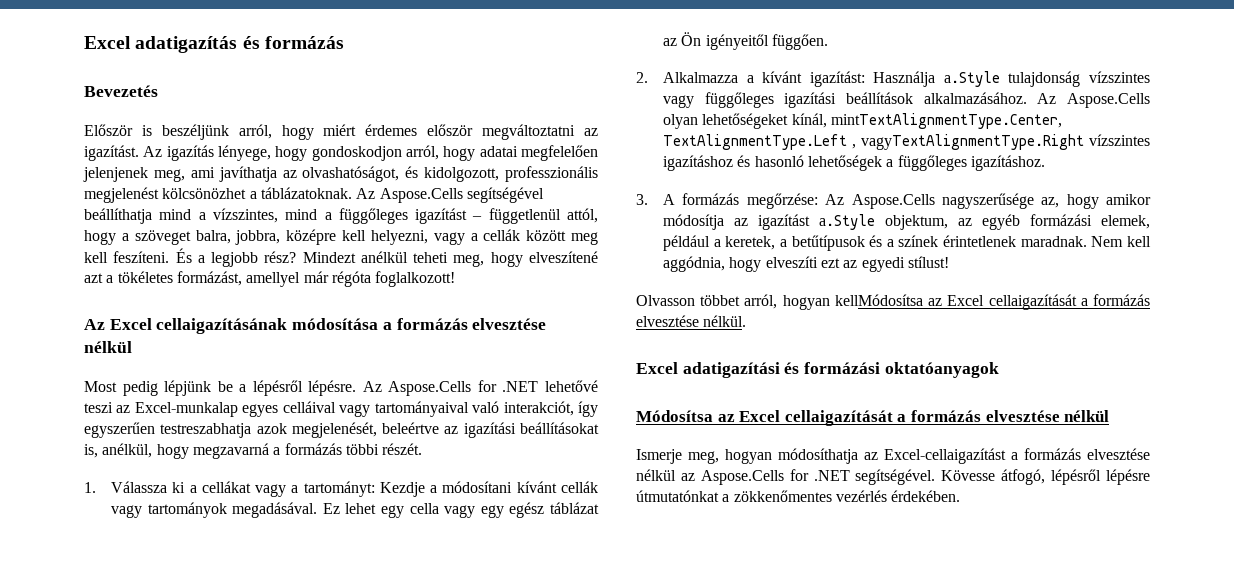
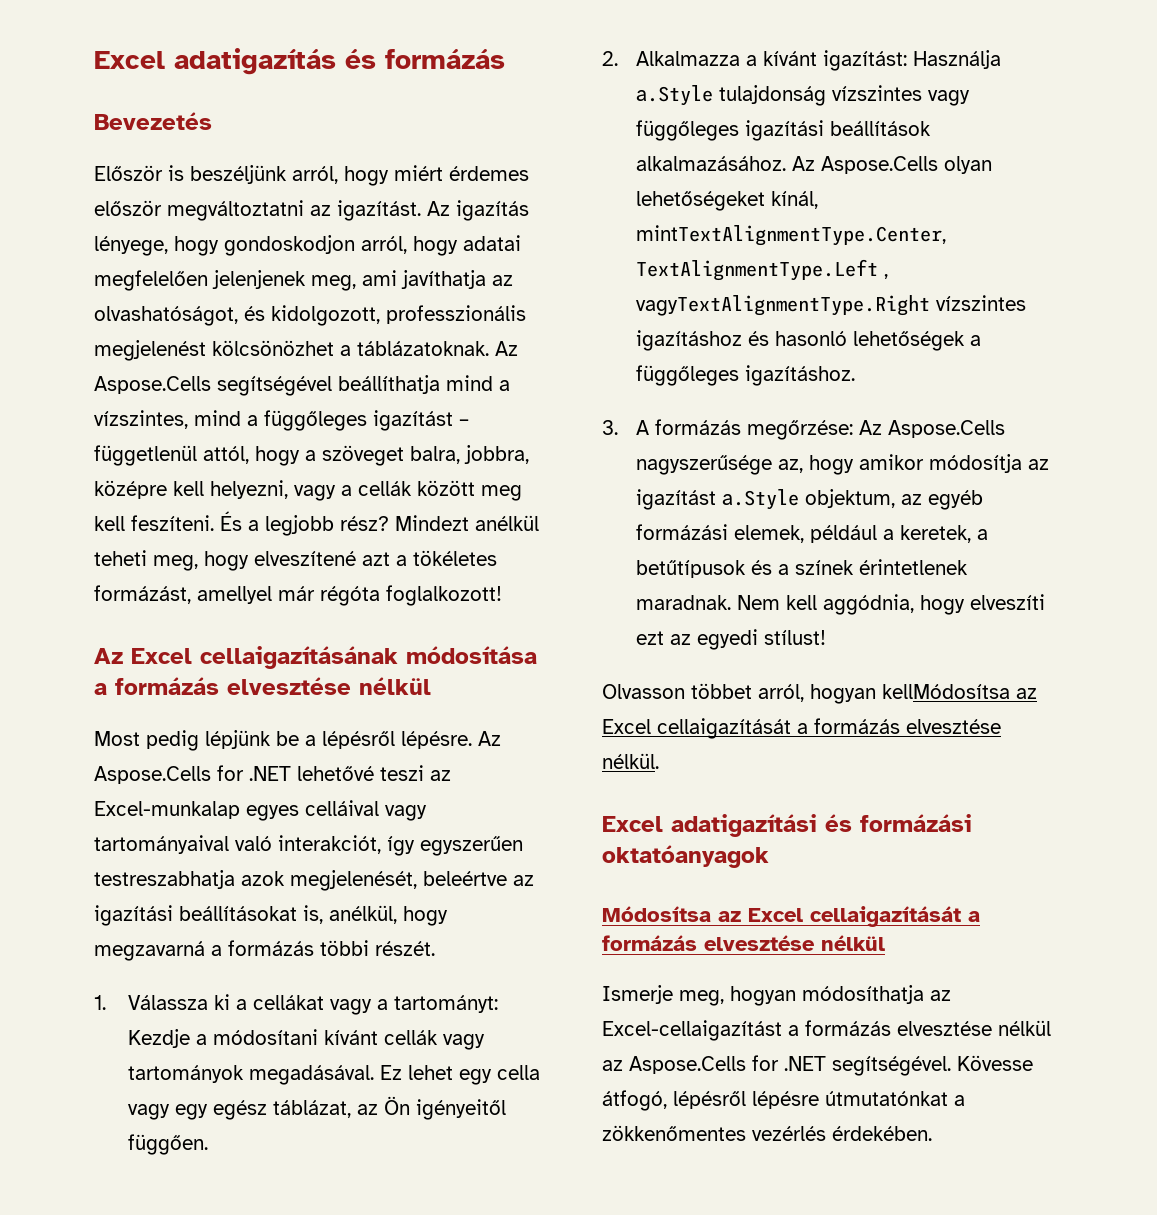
- Ez lehet egy cella vagy egy egész táblázat az Ön igényeitől függően.
+ Ez lehet egy cella vagy egy egész táblázat, az Ön igényeitől függően.

